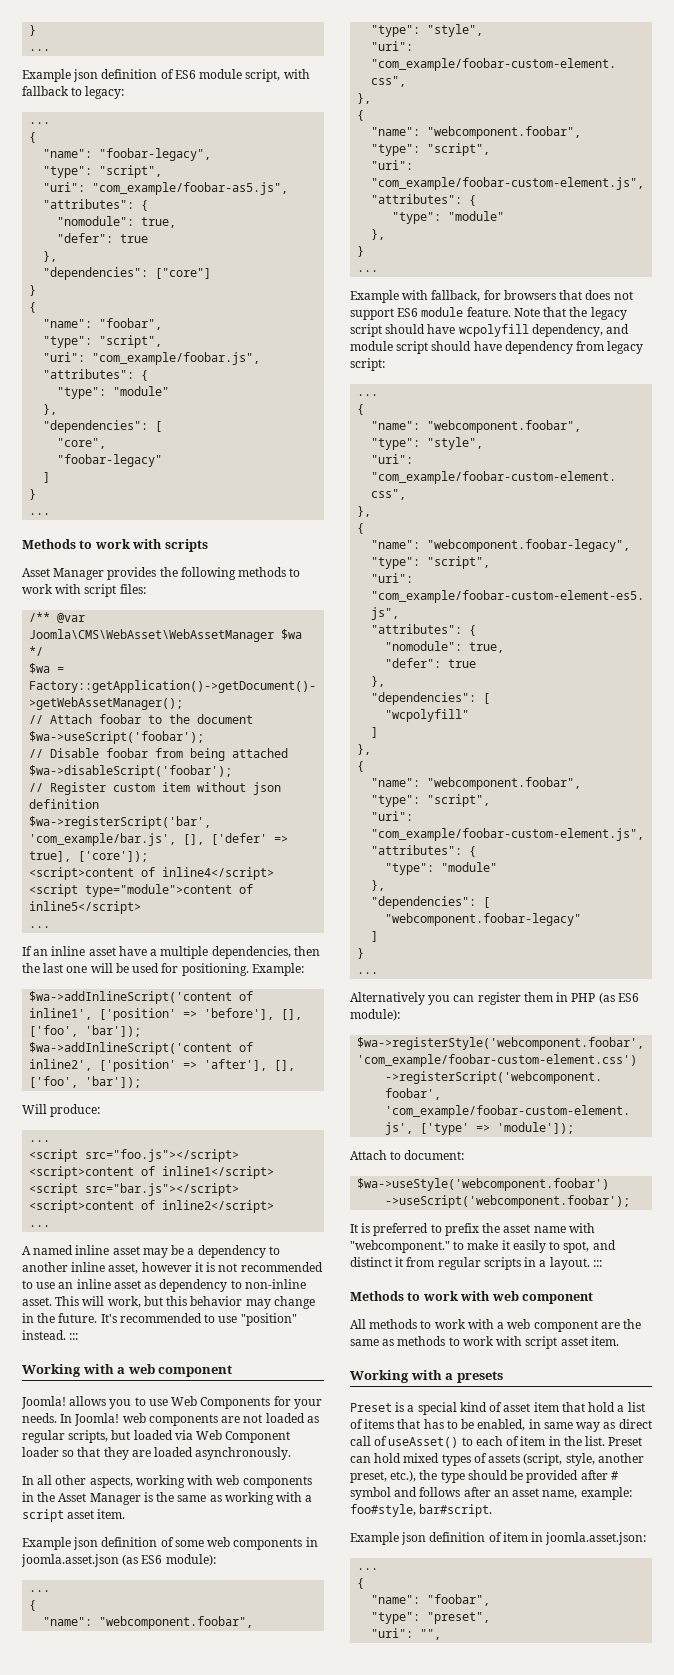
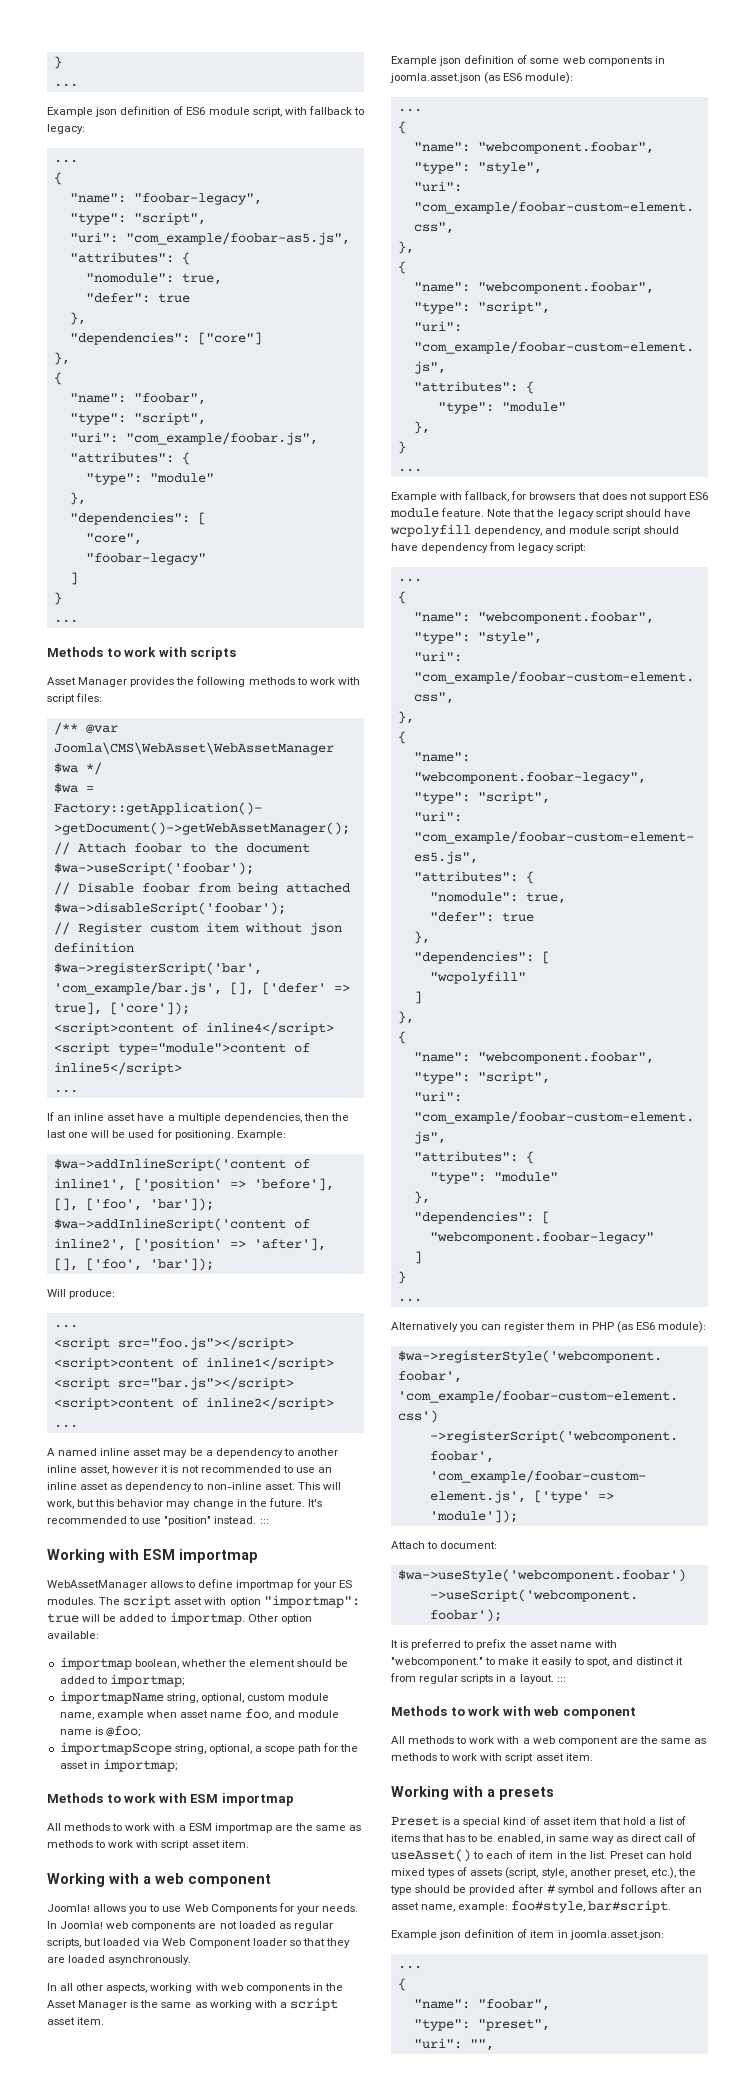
  "dependencies": ["core"]
- }
+ },
+ Working with ESM importmap
+ WebAssetManager allows to define importmap for your ES modules. The script asset with option "importmap": true will be added to importmap. Other option available:
+ importmap boolean, whether the element should be added to importmap;
+ importmapName string, optional, custom module name, example when asset name foo, and module name is @foo;
+ importmapScope string, optional, a scope path for the asset in importmap;
+ Methods to work with ESM importmap
+ All methods to work with a ESM importmap are the same as methods to work with script asset item.

